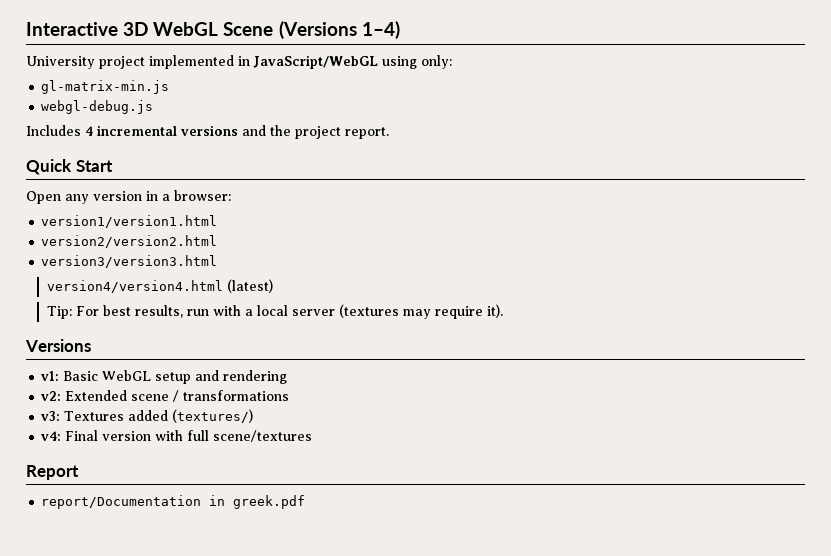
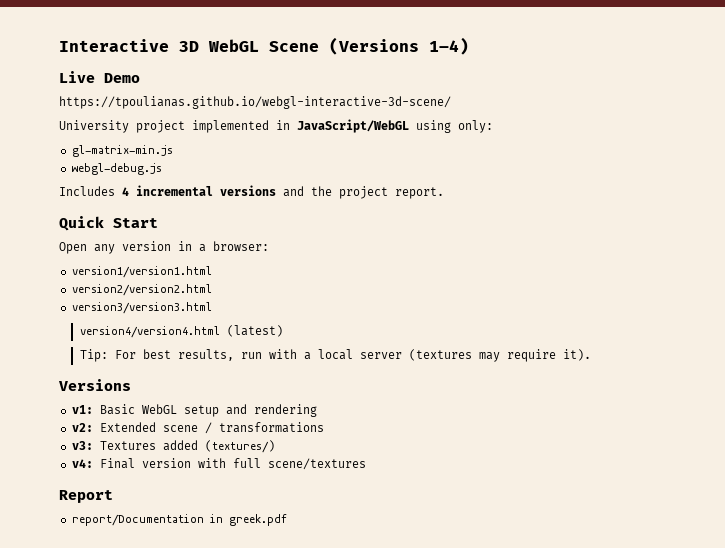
+ Live Demo
+ https://tpoulianas.github.io/webgl-interactive-3d-scene/

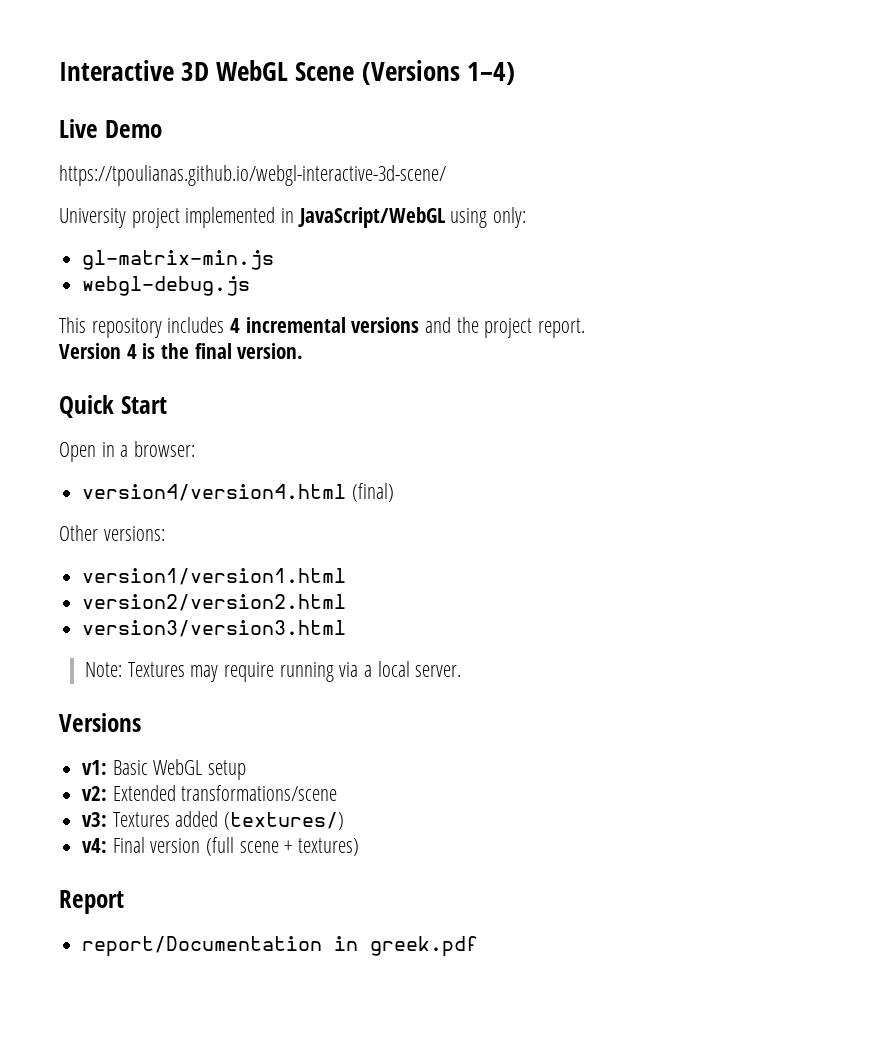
- Includes 4 incremental versions and the project report.
+ This repository includes 4 incremental versions and the project report.
+ Version 4 is the final version.
- Open any version in a browser:
+ Open in a browser:
+ version4/version4.html (final)
+ Other versions:
- version4/version4.html (latest)
- Tip: For best results, run with a local server (textures may require it).
+ Note: Textures may require running via a local server.
- v1: Basic WebGL setup and rendering
+ v1: Basic WebGL setup
- v2: Extended scene / transformations
+ v2: Extended transformations/scene
- v4: Final version with full scene/textures
+ v4: Final version (full scene + textures)

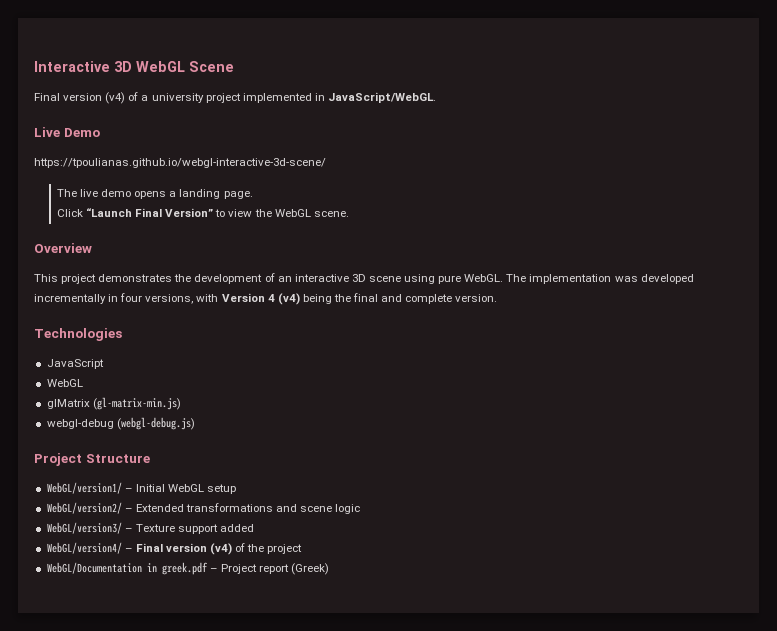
- Interactive 3D WebGL Scene (Versions 1–4)
+ Interactive 3D WebGL Scene
+ Final version (v4) of a university project implemented in JavaScript/WebGL.
  Live Demo
  https://tpoulianas.github.io/webgl-interactive-3d-scene/
- University project implemented in JavaScript/WebGL using only:
- gl-matrix-min.js
- webgl-debug.js
- This repository includes 4 incremental versions and the project report.
- Version 4 is the final version.
- Quick Start
- Open in a browser:
- version4/version4.html (final)
- Other versions:
- version1/version1.html
- version2/version2.html
- version3/version3.html
- Note: Textures may require running via a local server.
- Versions
- v1: Basic WebGL setup
- v2: Extended transformations/scene
- v3: Textures added (textures/)
- v4: Final version (full scene + textures)
- Report
- report/Documentation in greek.pdf
+ The live demo opens a landing page.
+ Click “Launch Final Version” to view the WebGL scene.
+ Overview
+ This project demonstrates the development of an interactive 3D scene using pure WebGL. The implementation was developed incrementally in four versions, with Version 4 (v4) being the final and complete version.
+ Technologies
+ JavaScript
+ WebGL
+ glMatrix (gl-matrix-min.js)
+ webgl-debug (webgl-debug.js)
+ Project Structure
+ WebGL/version1/ – Initial WebGL setup
+ WebGL/version2/ – Extended transformations and scene logic
+ WebGL/version3/ – Texture support added
+ WebGL/version4/ – Final version (v4) of the project
+ WebGL/Documentation in greek.pdf – Project report (Greek)

